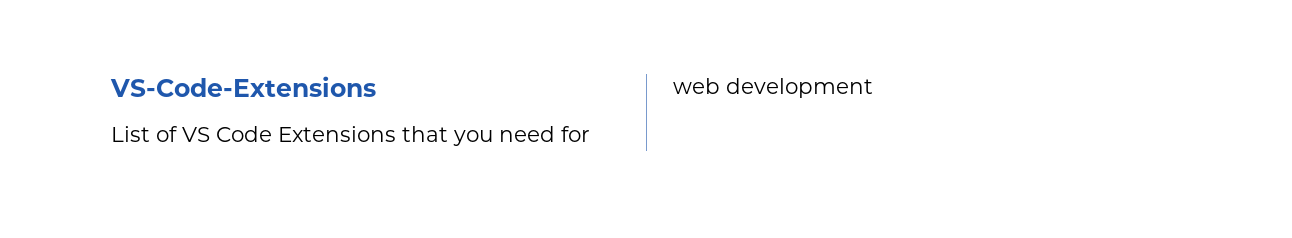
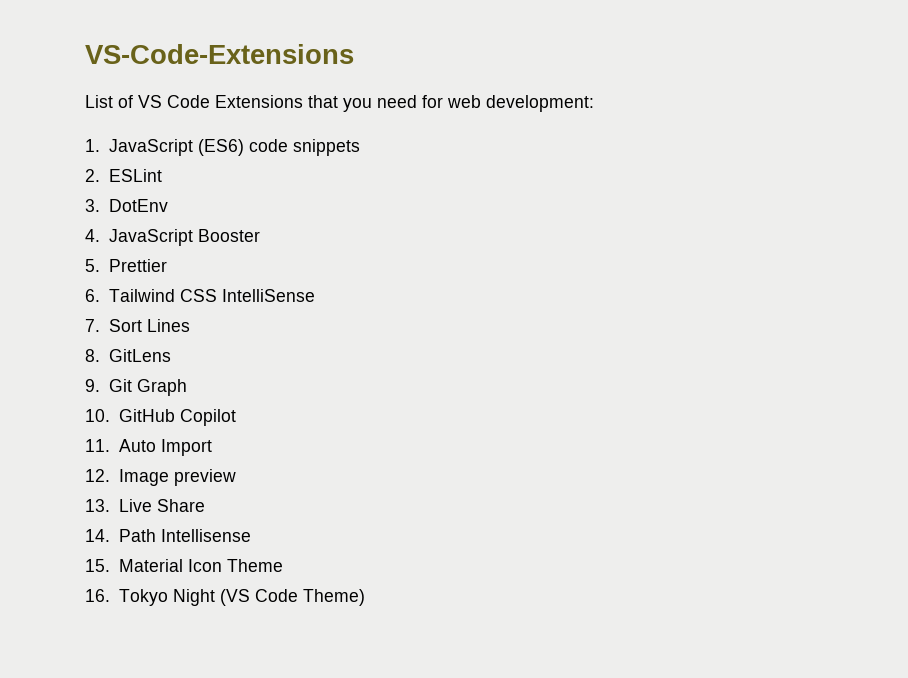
- List of VS Code Extensions that you need for web development
+ List of VS Code Extensions that you need for web development:
+ 1. JavaScript (ES6) code snippets
+ 2. ESLint
+ 3. DotEnv
+ 4. JavaScript Booster
+ 5. Prettier
+ 6. Tailwind CSS IntelliSense
+ 7. Sort Lines
+ 8. GitLens
+ 9. Git Graph
+ 10. GitHub Copilot
+ 11. Auto Import
+ 12. Image preview
+ 13. Live Share
+ 14. Path Intellisense
+ 15. Material Icon Theme
+ 16. Tokyo Night (VS Code Theme)

